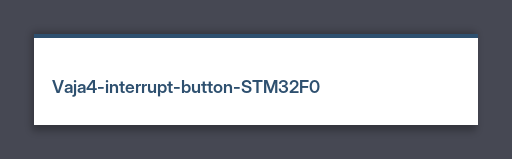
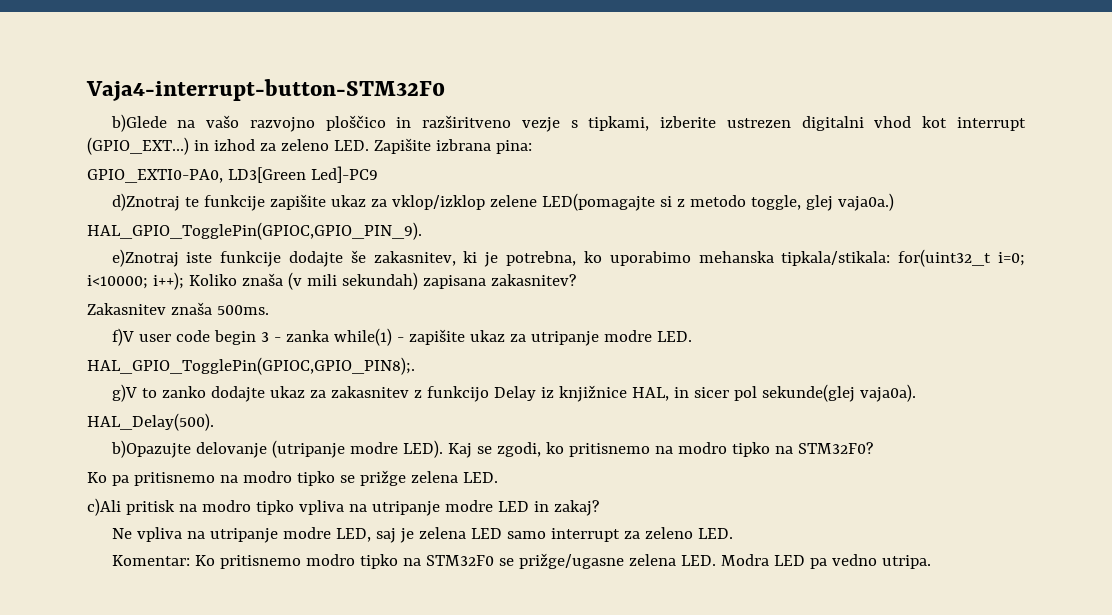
+ b)Glede na vašo razvojno ploščico in razširitveno vezje s tipkami, izberite ustrezen digitalni vhod kot interrupt (GPIO_EXT…) in izhod za zeleno LED. Zapišite izbrana pina:
+ GPIO_EXTI0-PA0, LD3[Green Led]-PC9
+ d)Znotraj te funkcije zapišite ukaz za vklop/izklop zelene LED(pomagajte si z metodo toggle, glej vaja0a.)
+ HAL_GPIO_TogglePin(GPIOC,GPIO_PIN_9).
+ e)Znotraj iste funkcije dodajte še zakasnitev, ki je potrebna, ko uporabimo mehanska tipkala/stikala: for(uint32_t i=0; i<10000; i++); Koliko znaša (v mili sekundah) zapisana zakasnitev?
+ Zakasnitev znaša 500ms.
+ f)V user code begin 3 - zanka while(1) - zapišite ukaz za utripanje modre LED.
+ HAL_GPIO_TogglePin(GPIOC,GPIO_PIN8);.
+ g)V to zanko dodajte ukaz za zakasnitev z funkcijo Delay iz knjižnice HAL, in sicer pol sekunde(glej vaja0a).
+ HAL_Delay(500).
+ b)Opazujte delovanje (utripanje modre LED). Kaj se zgodi, ko pritisnemo na modro tipko na STM32F0?
+ Ko pa pritisnemo na modro tipko se prižge zelena LED.
+ c)Ali pritisk na modro tipko vpliva na utripanje modre LED in zakaj?
+ Ne vpliva na utripanje modre LED, saj je zelena LED samo interrupt za zeleno LED.
+ Komentar: Ko pritisnemo modro tipko na STM32F0 se prižge/ugasne zelena LED. Modra LED pa vedno utripa.

